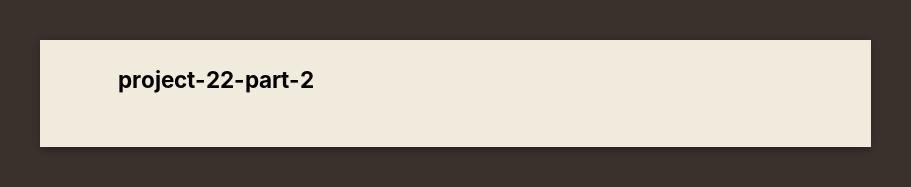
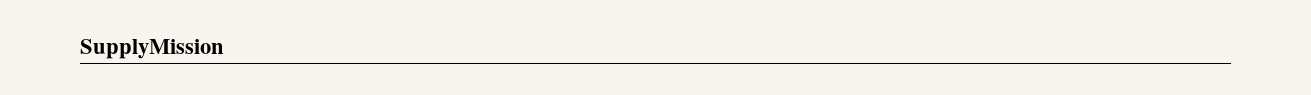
- project-22-part-2
+ SupplyMission

